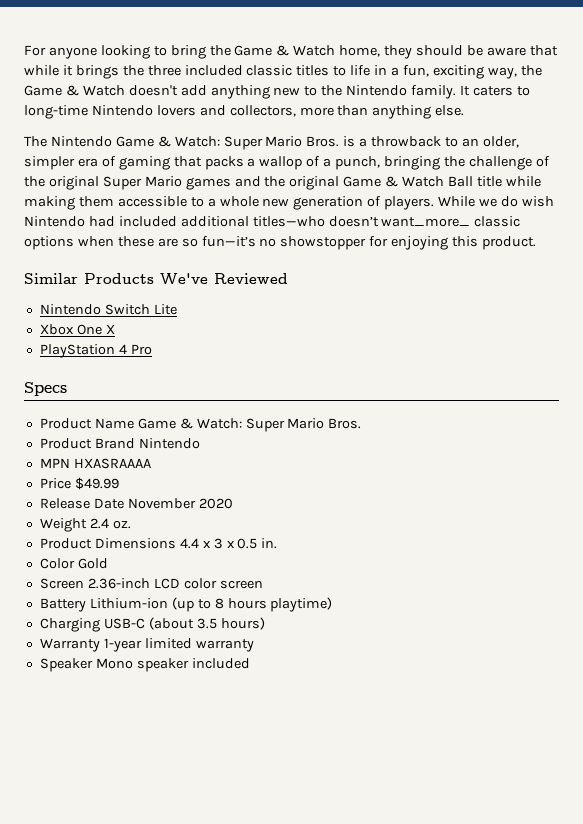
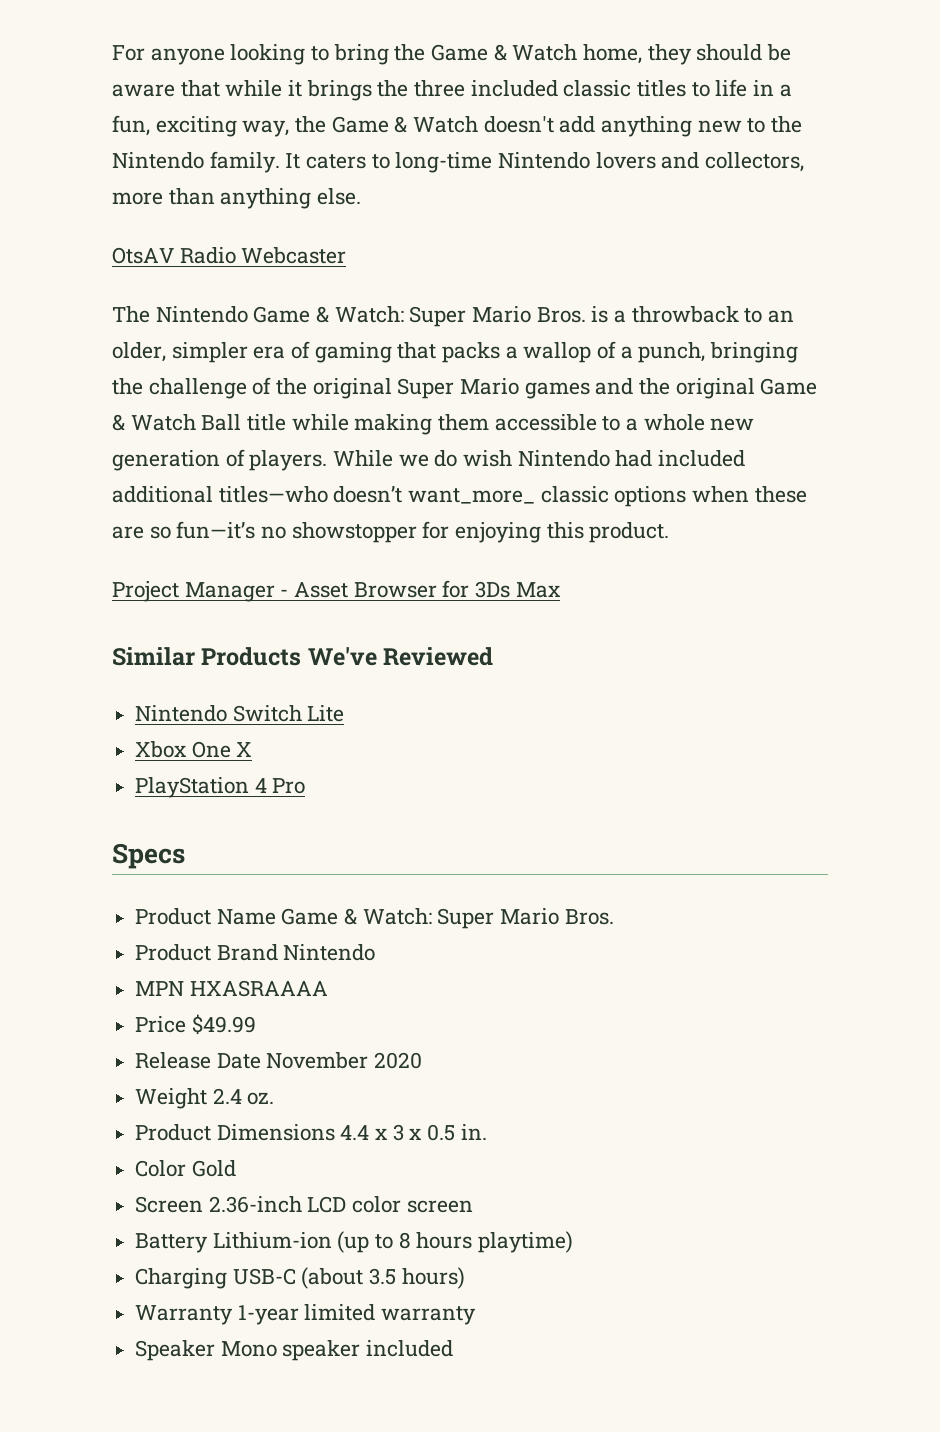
+ OtsAV Radio Webcaster
+ Project Manager - Asset Browser for 3Ds Max

